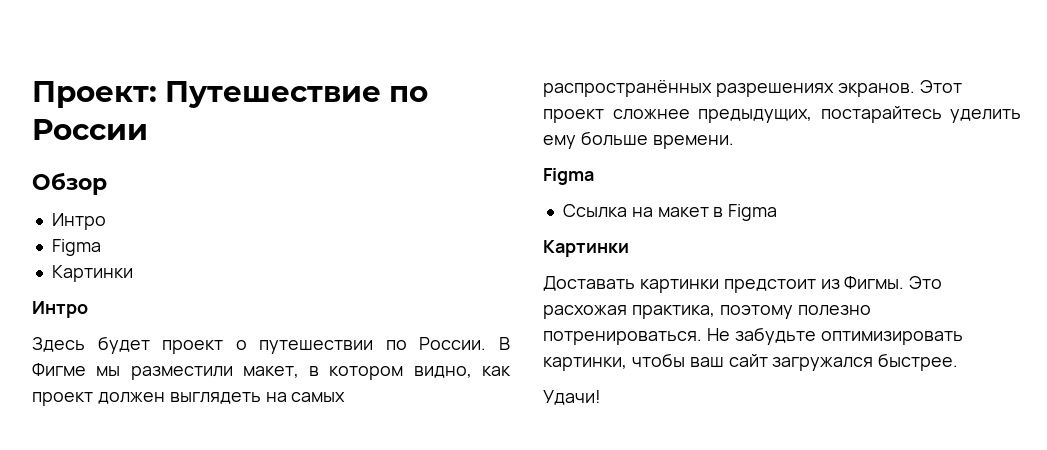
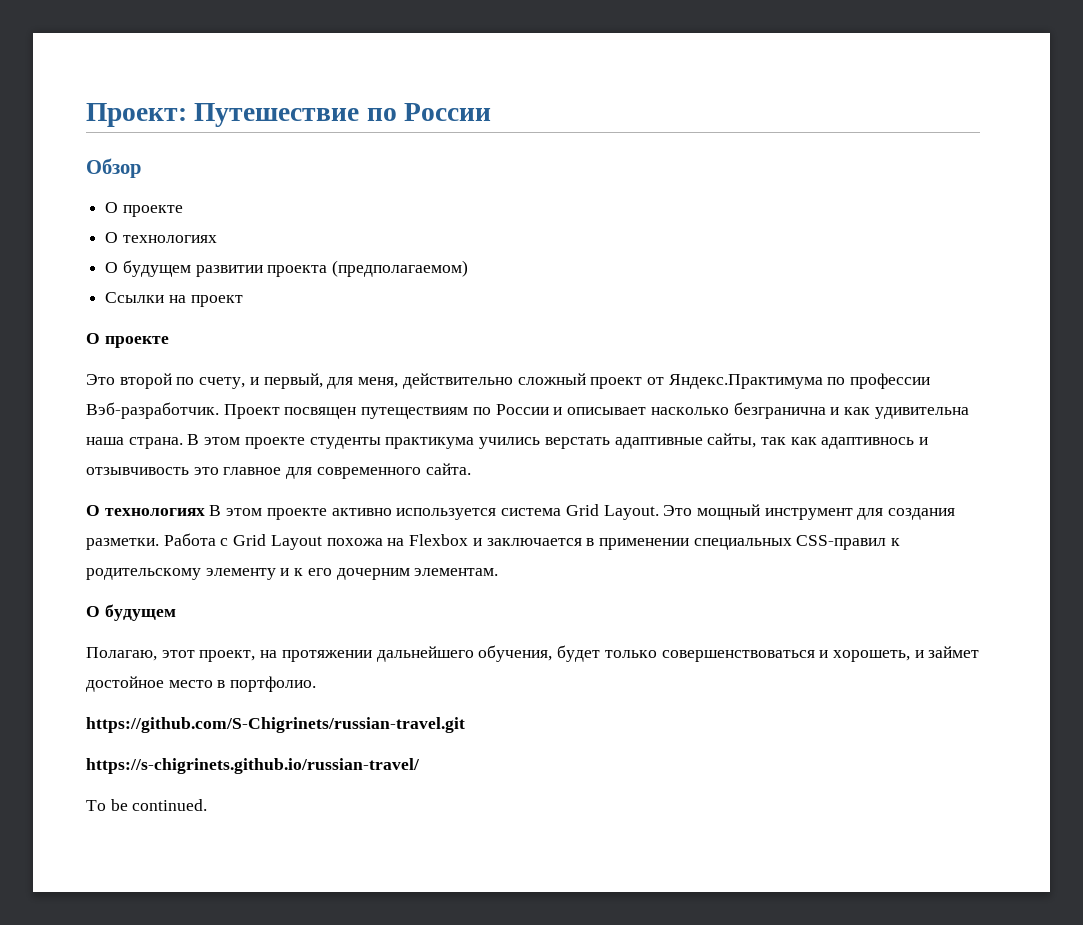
  Обзор
- Интро
- Figma
- Картинки
- Интро
- Здесь будет проект о путешествии по России. В Фигме мы разместили макет, в котором видно, как проект должен выглядеть на самых распространённых разрешениях экранов. Этот проект сложнее предыдущих, постарайтесь уделить ему больше времени.
- Figma
- Ссылка на макет в Figma
- Картинки
- Доставать картинки предстоит из Фигмы. Это расхожая практика, поэтому полезно потренироваться. Не забудьте оптимизировать картинки, чтобы ваш сайт загружался быстрее.
- Удачи!
+ О проекте
+ О технологиях
+ О будущем развитии проекта (предполагаемом)
+ Ссылки на проект
+ О проекте
+ Это второй по счету, и первый, для меня, действительно сложный проект от Яндекс.Практимума по профессии Вэб-разработчик. Проект посвящен путеществиям по России и описывает насколько безгранична и как удивительна наша страна. В этом проекте студенты практикума учились верстать адаптивные сайты, так как адаптивнось и отзывчивость это главное для современного сайта.
+ О технологиях В этом проекте активно используется система Grid Layout. Это мощный инструмент для создания разметки. Работа с Grid Layout похожа на Flexbox и заключается в применении специальных CSS-правил к родительскому элементу и к его дочерним элементам.
+ О будущем
+ Полагаю, этот проект, на протяжении дальнейшего обучения, будет только совершенствоваться и хорошеть, и займет достойное место в портфолио.
+ https://github.com/S-Chigrinets/russian-travel.git
+ https://s-chigrinets.github.io/russian-travel/
+ To be continued.

